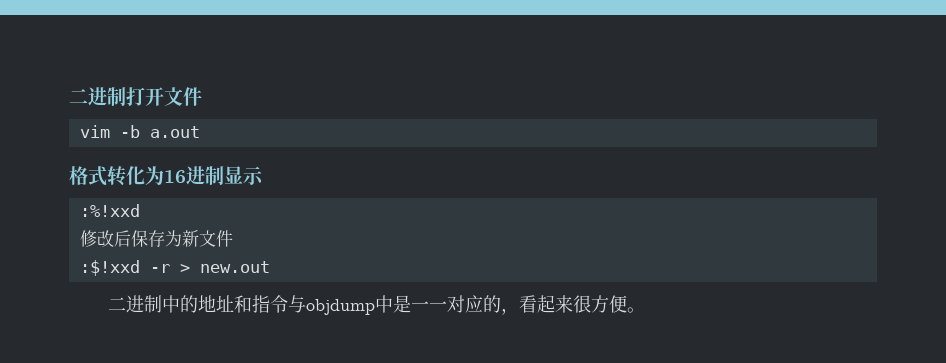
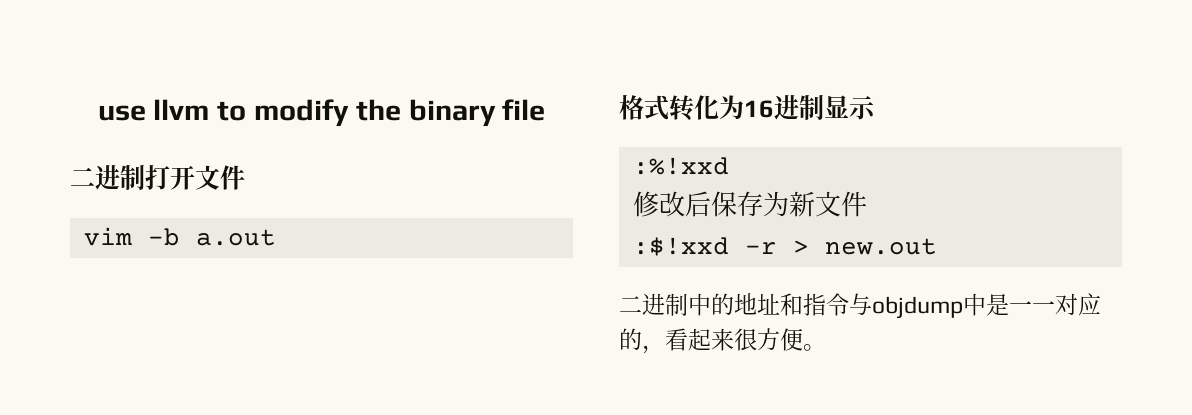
+ use llvm to modify the binary file

